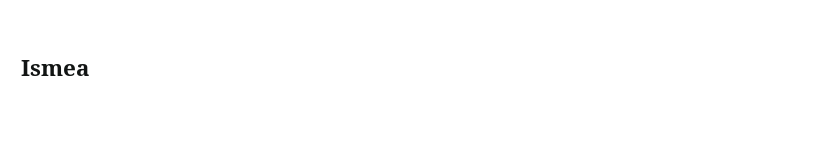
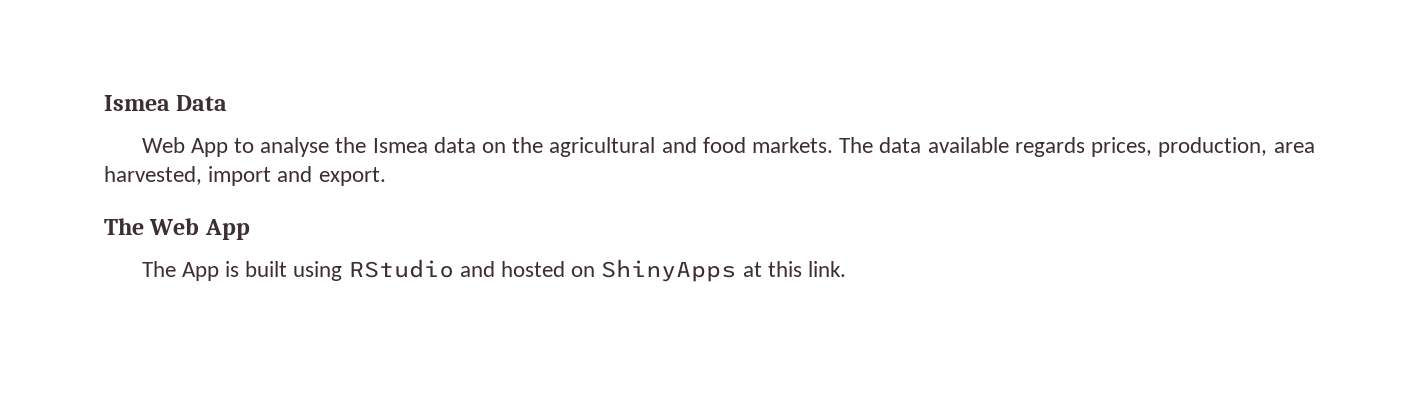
- Ismea
+ Ismea Data
+ Web App to analyse the Ismea data on the agricultural and food markets. The data available regards prices, production, area harvested, import and export.
+ The Web App
+ The App is built using RStudio and hosted on ShinyApps at this link.

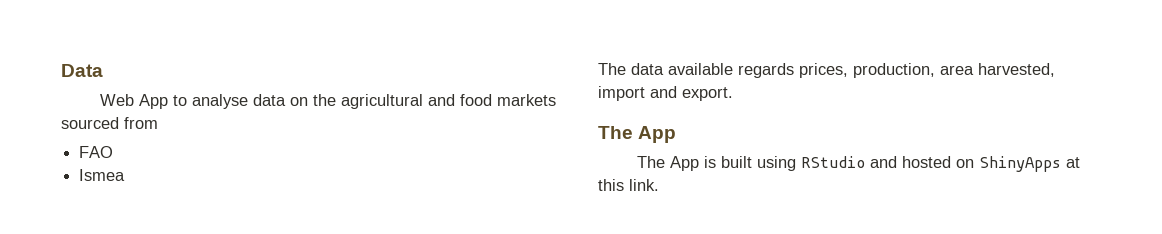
- Ismea Data
+ Data
- Web App to analyse the Ismea data on the agricultural and food markets. The data available regards prices, production, area harvested, import and export.
- The Web App
+ Web App to analyse data on the agricultural and food markets sourced from
+ FAO
+ Ismea
+ The data available regards prices, production, area harvested, import and export.
+ The App

